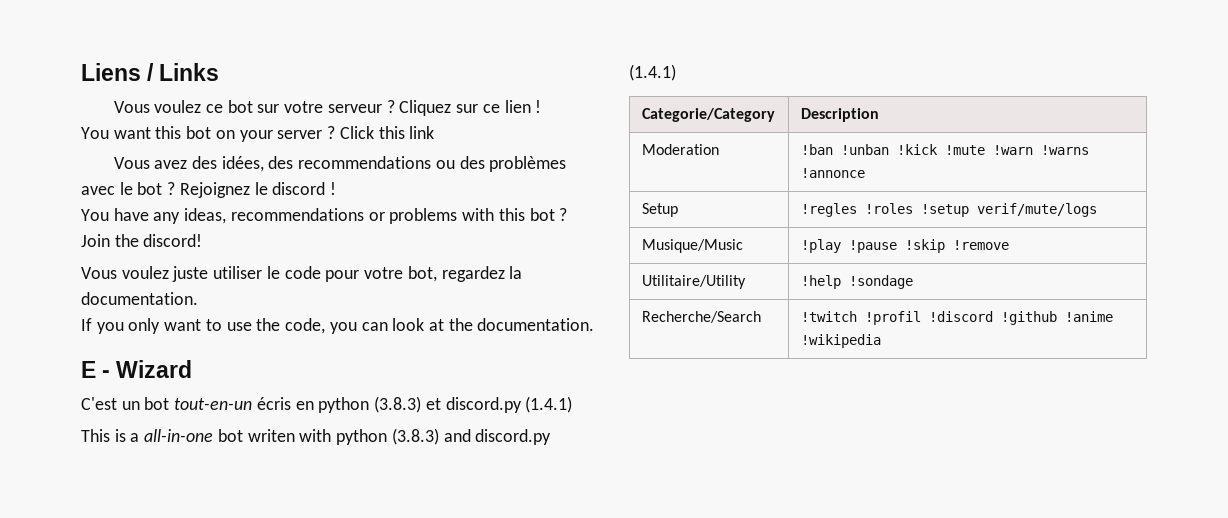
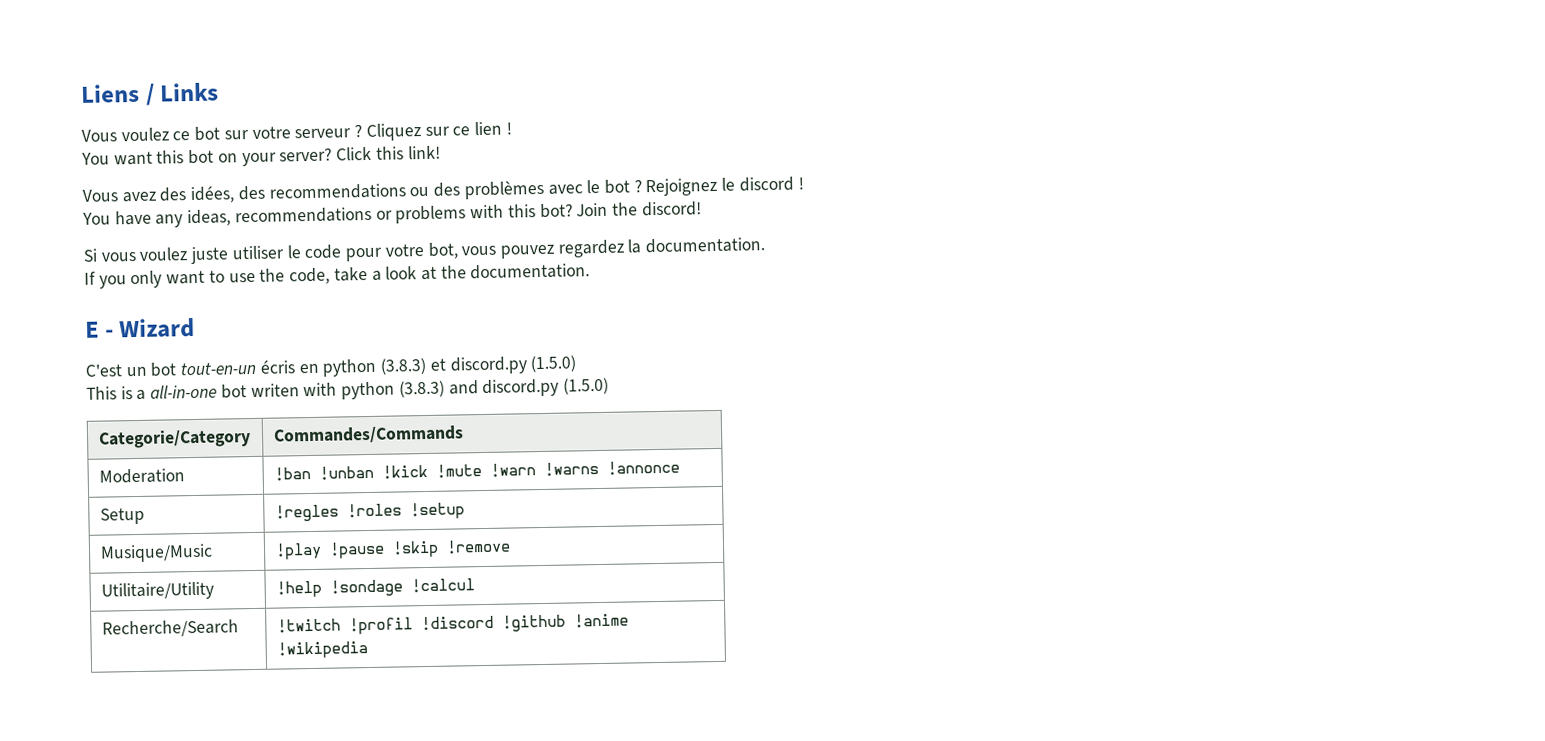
- You want this bot on your server ?
+ You want this bot on your server?
- Click this link
+ Click this link!
- You have any ideas, recommendations or problems with this bot ?
+ You have any ideas, recommendations or problems with this bot?
- Vous voulez juste utiliser le code pour votre bot, regardez la documentation.
+ Si vous voulez juste utiliser le code pour votre bot, vous pouvez regardez la documentation.
- If you only want to use the code, you can look at the documentation.
+ If you only want to use the code, take a look at the documentation.
- C'est un bot tout-en-un écris en python (3.8.3) et discord.py (1.4.1)
+ C'est un bot tout-en-un écris en python (3.8.3) et discord.py (1.5.0)
- This is a all-in-one bot writen with python (3.8.3) and discord.py (1.4.1)
+ This is a all-in-one bot writen with python (3.8.3) and discord.py (1.5.0)
- Categorie/Category | Description
+ Categorie/Category | Commandes/Commands
- Setup | !regles !roles !setup verif/mute/logs
+ Setup | !regles !roles !setup
- Utilitaire/Utility | !help !sondage
+ Utilitaire/Utility | !help !sondage !calcul

